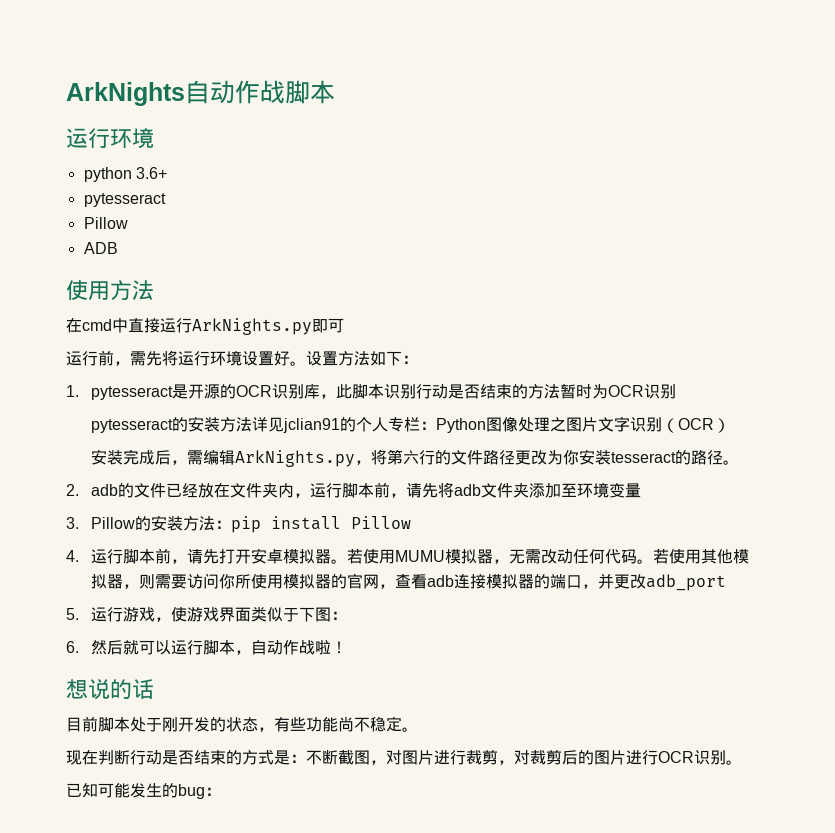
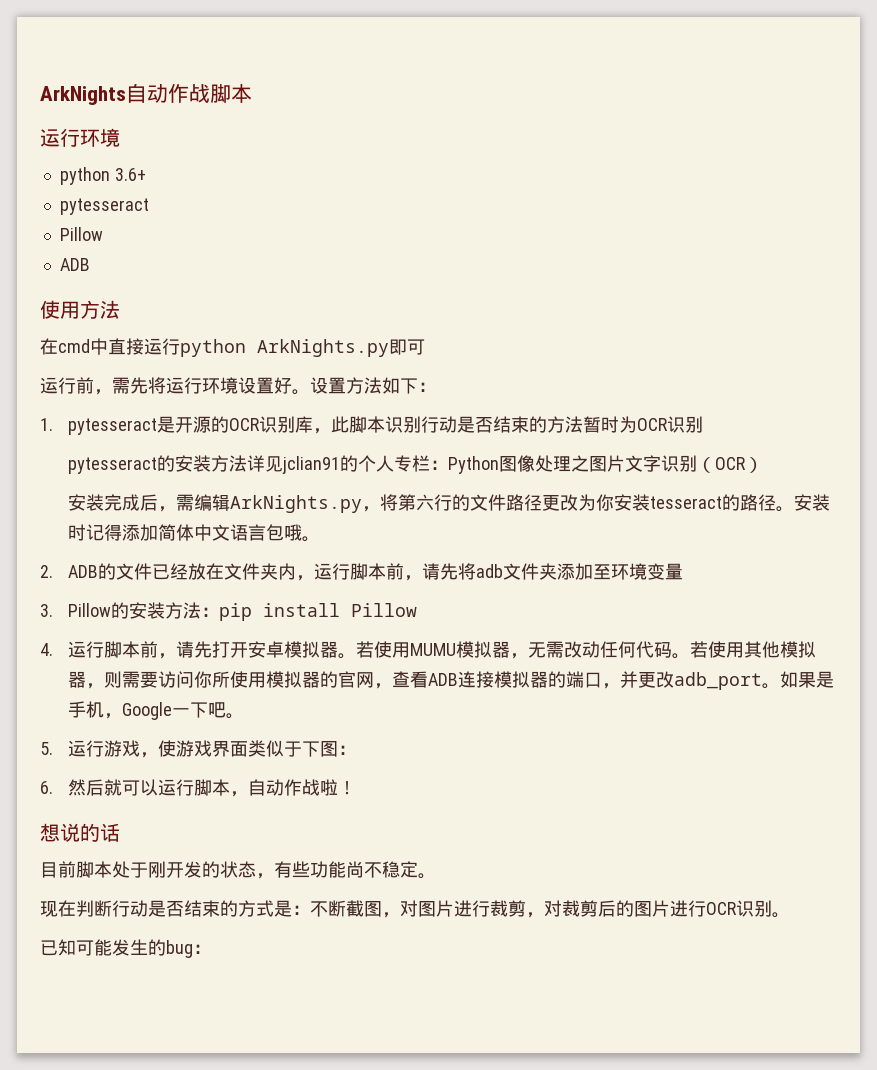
- 在cmd中直接运行ArkNights.py即可
+ 在cmd中直接运行python ArkNights.py即可
+ 安装时记得添加简体中文语言包哦。
- 2. adb的文件已经放在文件夹内，运行脚本前，请先将adb文件夹添加至环境变量
+ 2. ADB的文件已经放在文件夹内，运行脚本前，请先将adb文件夹添加至环境变量
- 若使用其他模拟器，则需要访问你所使用模拟器的官网，查看adb连接模拟器的端口，并更改adb_port
+ 若使用其他模拟器，则需要访问你所使用模拟器的官网，查看ADB连接模拟器的端口，并更改adb_port。如果是手机，Google一下吧。

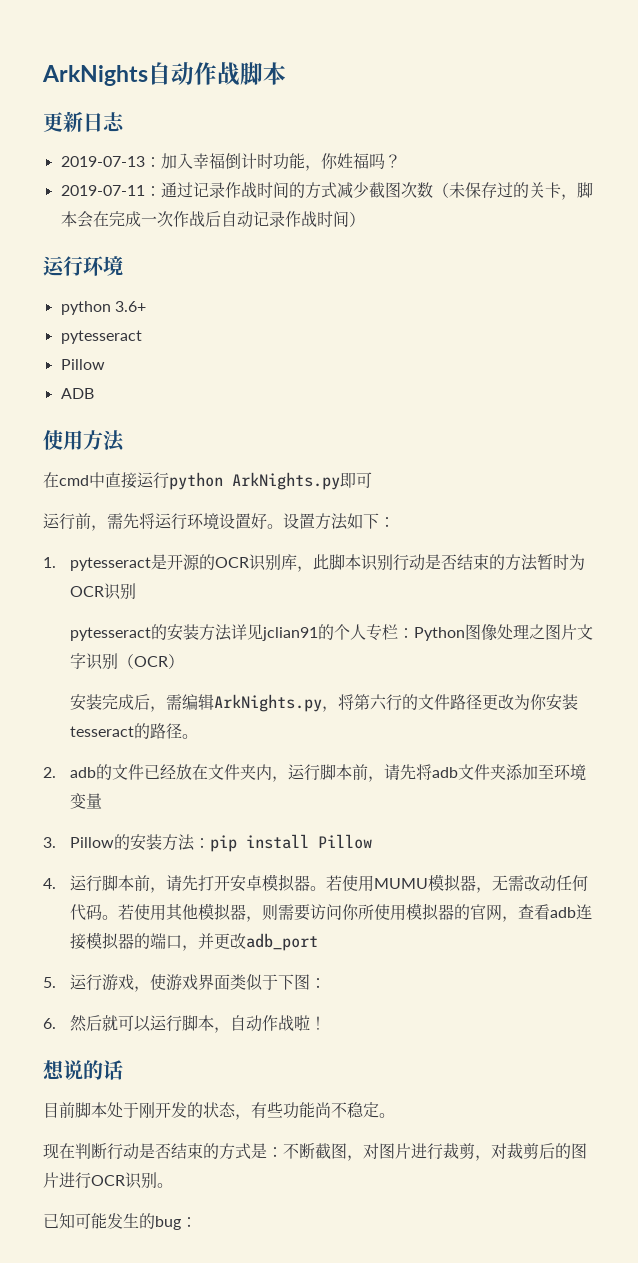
+ 更新日志
+ 2019-07-13：加入幸福倒计时功能，你姓福吗？
+ 2019-07-11：通过记录作战时间的方式减少截图次数（未保存过的关卡，脚本会在完成一次作战后自动记录作战时间）
- 安装时记得添加简体中文语言包哦。
- 2. ADB的文件已经放在文件夹内，运行脚本前，请先将adb文件夹添加至环境变量
+ 2. adb的文件已经放在文件夹内，运行脚本前，请先将adb文件夹添加至环境变量
- 若使用其他模拟器，则需要访问你所使用模拟器的官网，查看ADB连接模拟器的端口，并更改adb_port。如果是手机，Google一下吧。
+ 若使用其他模拟器，则需要访问你所使用模拟器的官网，查看adb连接模拟器的端口，并更改adb_port

